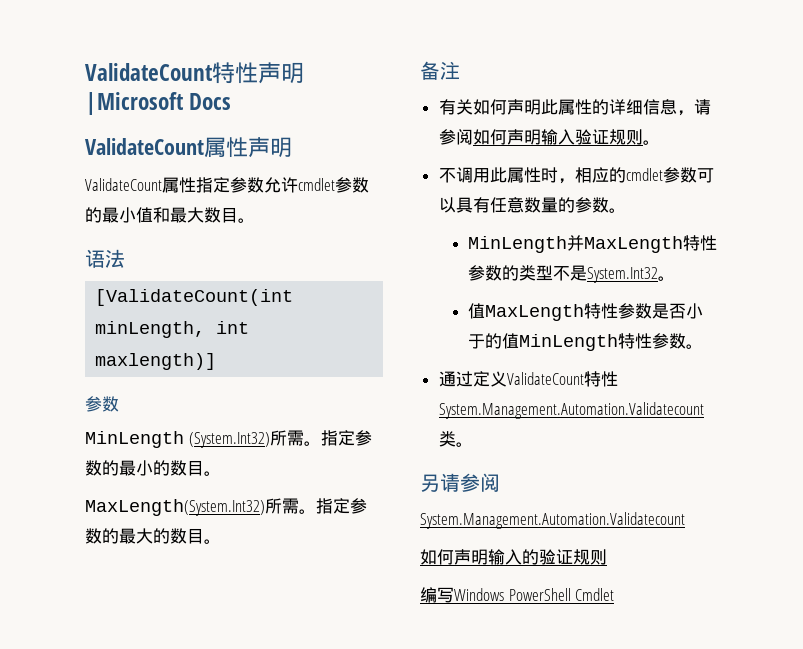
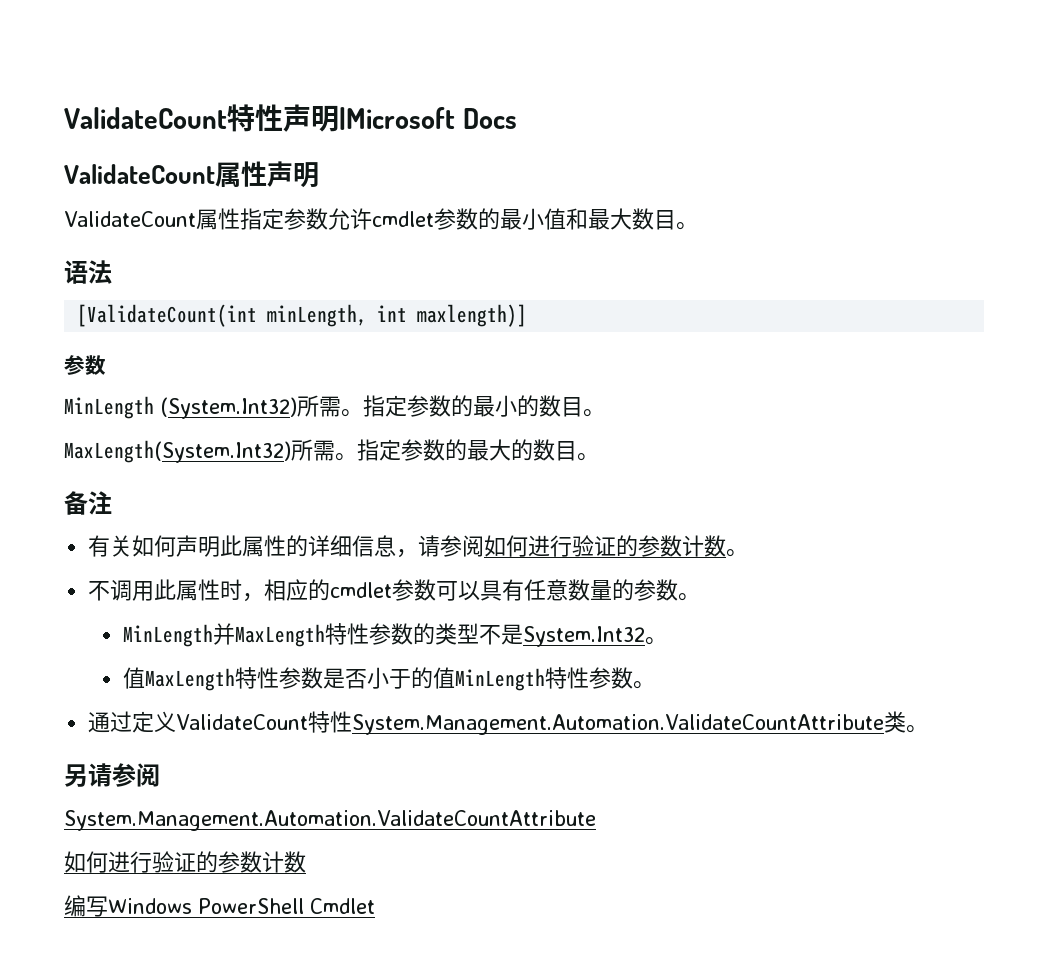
- 有关如何声明此属性的详细信息，请参阅如何声明输入验证规则。
+ 有关如何声明此属性的详细信息，请参阅如何进行验证的参数计数。
- 通过定义ValidateCount特性System.Management.Automation.Validatecount类。
+ 通过定义ValidateCount特性System.Management.Automation.ValidateCountAttribute类。
  另请参阅
- System.Management.Automation.Validatecount
- 如何声明输入的验证规则
+ System.Management.Automation.ValidateCountAttribute
+ 如何进行验证的参数计数

